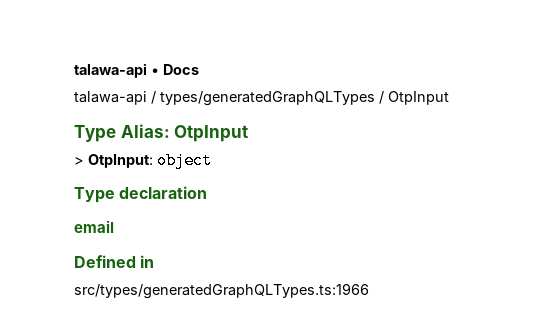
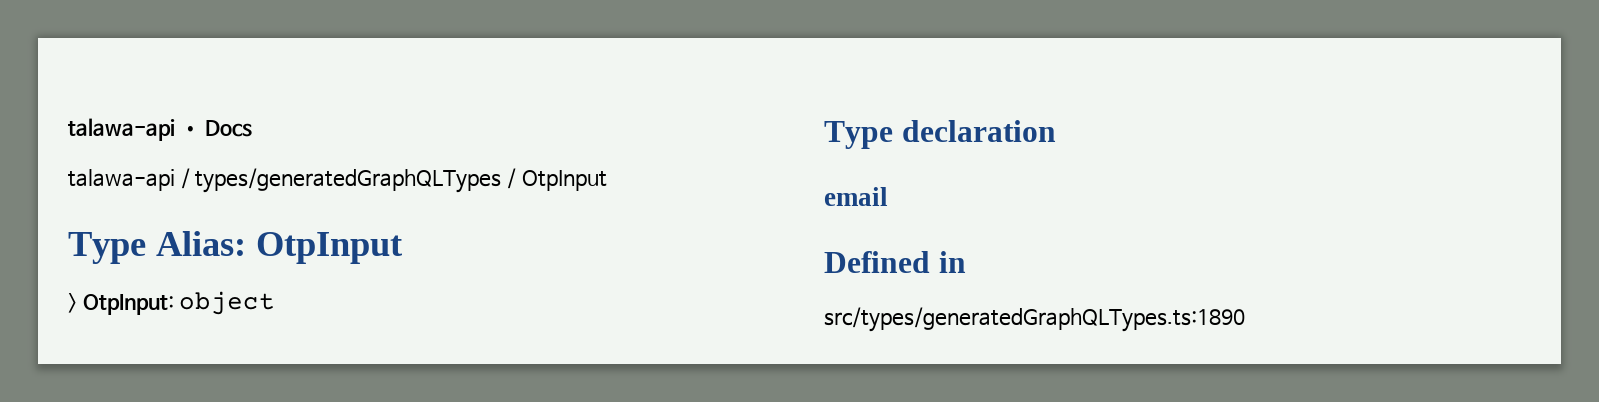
- src/types/generatedGraphQLTypes.ts:1966
+ src/types/generatedGraphQLTypes.ts:1890

